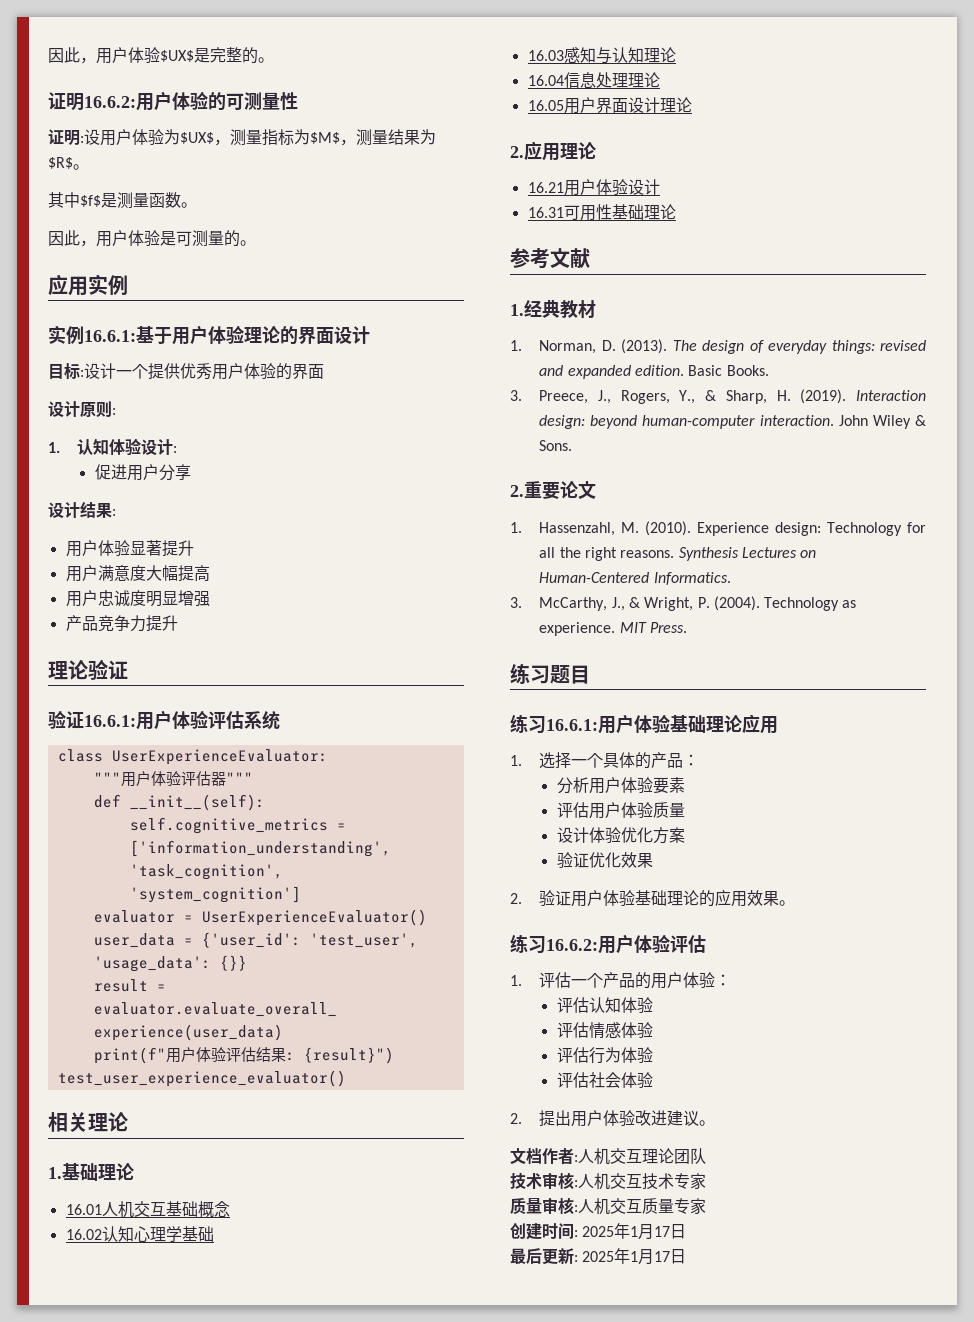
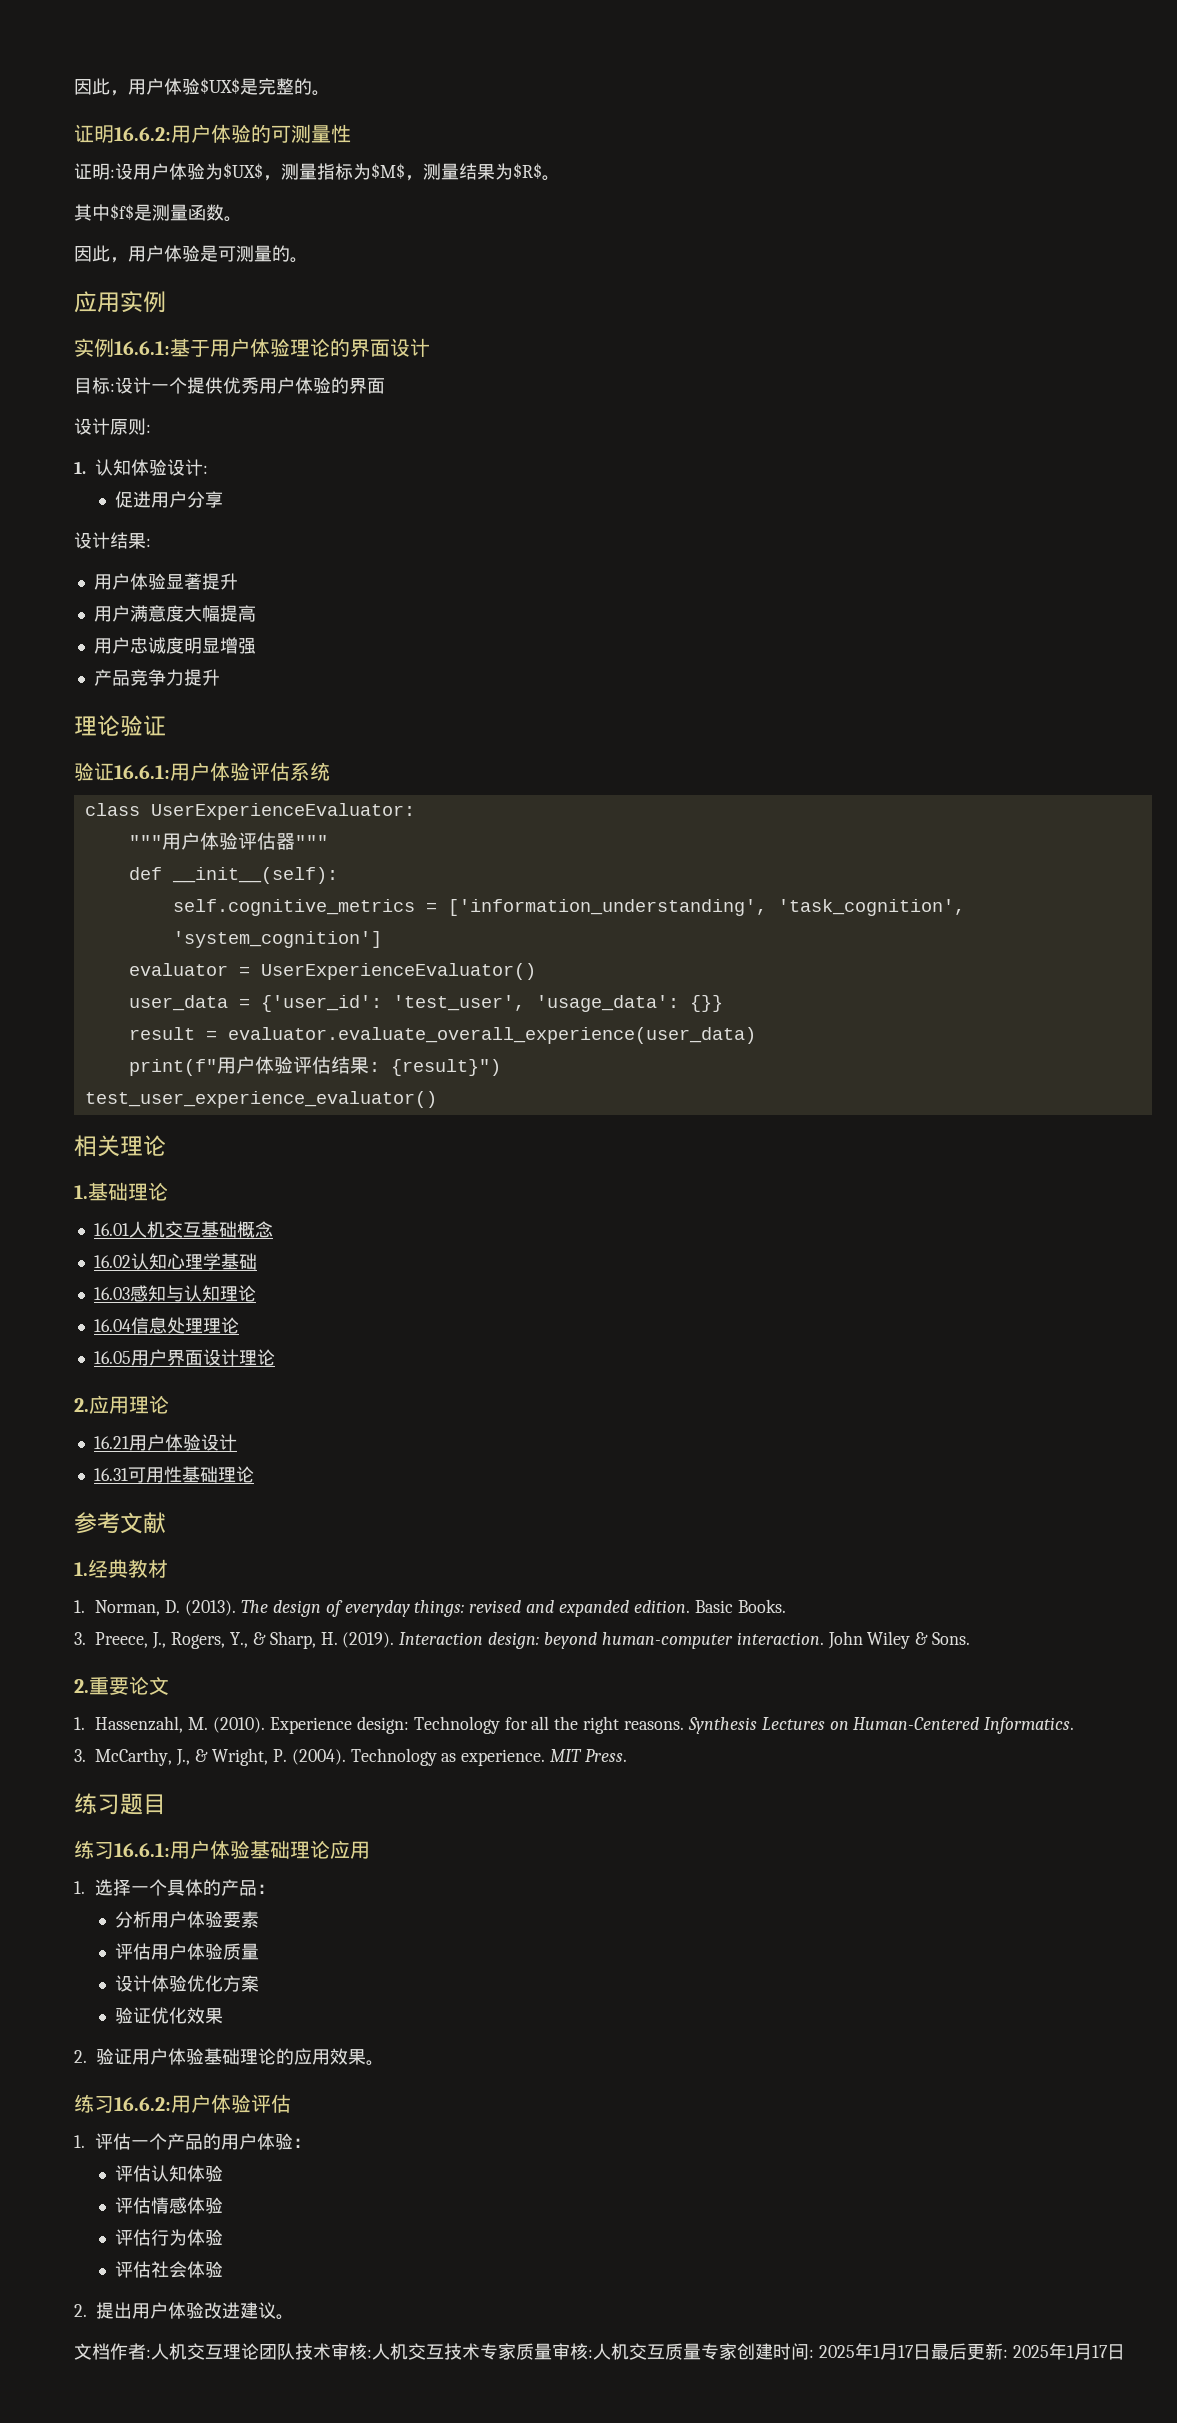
- 文档作者:人机交互理论团队
- 技术审核:人机交互技术专家
- 质量审核:人机交互质量专家
- 创建时间: 2025年1月17日
- 最后更新: 2025年1月17日
+ 文档作者:人机交互理论团队技术审核:人机交互技术专家质量审核:人机交互质量专家创建时间: 2025年1月17日最后更新: 2025年1月17日

